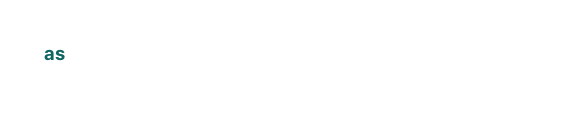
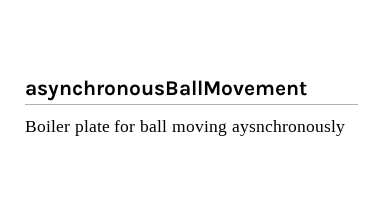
- as
+ asynchronousBallMovement
+ Boiler plate for ball moving aysnchronously

